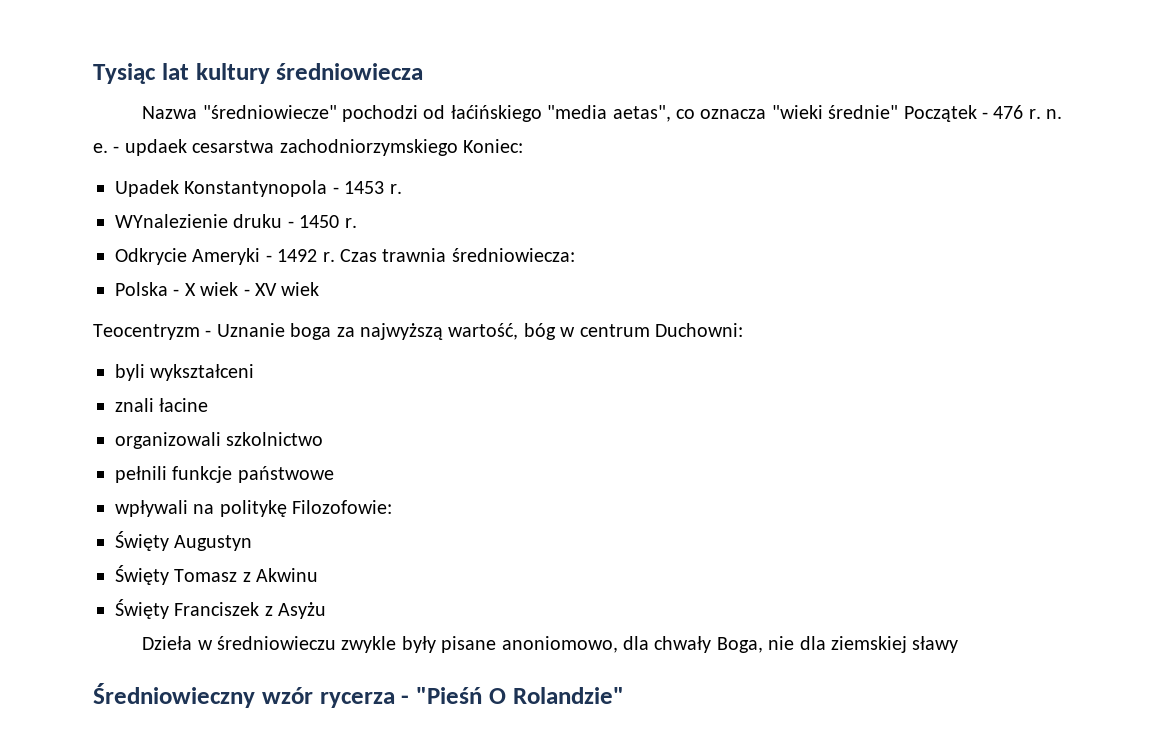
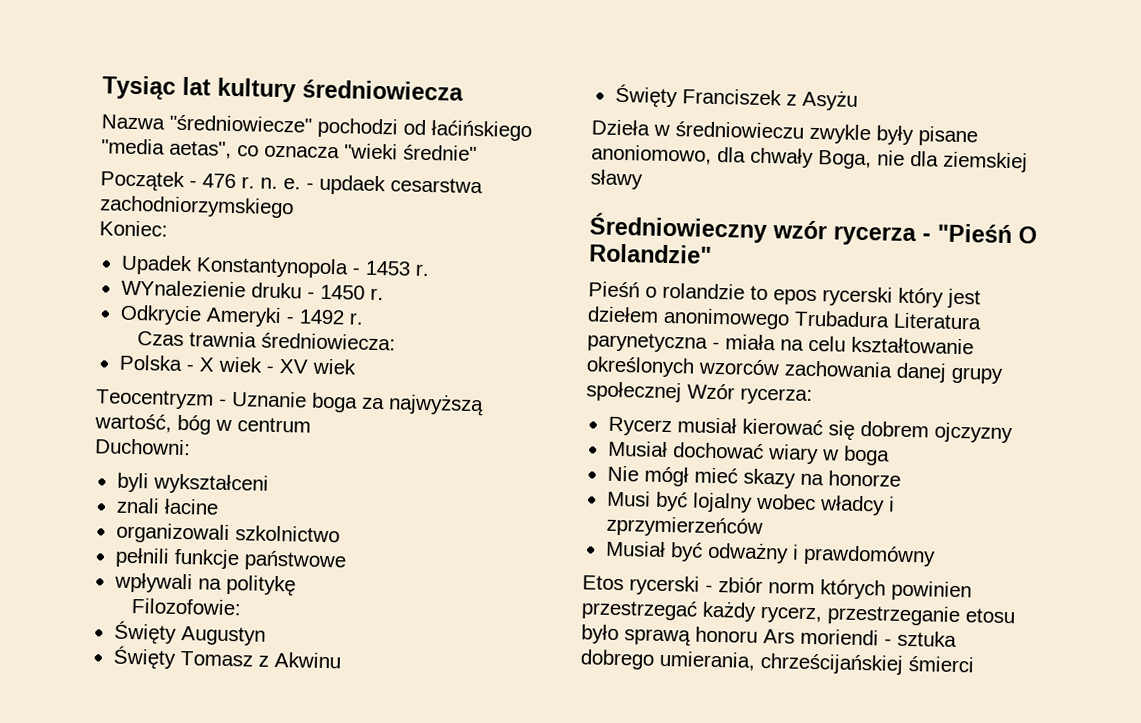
- Nazwa "średniowiecze" pochodzi od łaćińskiego "media aetas", co oznacza "wieki średnie" Początek - 476 r. n. e.
+ Nazwa "średniowiecze" pochodzi od łaćińskiego "media aetas", co oznacza "wieki średnie"
+ Początek - 476 r. n. e.
- - updaek cesarstwa zachodniorzymskiego Koniec:
+ - updaek cesarstwa zachodniorzymskiego
+ Koniec:
- Odkrycie Ameryki - 1492 r. Czas trawnia średniowiecza:
+ Odkrycie Ameryki - 1492 r.
+ Czas trawnia średniowiecza:
- Teocentryzm - Uznanie boga za najwyższą wartość, bóg w centrum Duchowni:
+ Teocentryzm - Uznanie boga za najwyższą wartość, bóg w centrum
+ Duchowni:
- wpływali na politykę Filozofowie:
+ wpływali na politykę
+ Filozofowie:
+ Pieśń o rolandzie to epos rycerski który jest dziełem anonimowego Trubadura Literatura parynetyczna - miała na celu kształtowanie określonych wzorców zachowania danej grupy społecznej Wzór rycerza:
+ Rycerz musiał kierować się dobrem ojczyzny
+ Musiał dochować wiary w boga
+ Nie mógł mieć skazy na honorze
+ Musi być lojalny wobec władcy i zprzymierzeńców
+ Musiał być odważny i prawdomówny
+ Etos rycerski - zbiór norm których powinien przestrzegać każdy rycerz, przestrzeganie etosu było sprawą honoru Ars moriendi - sztuka dobrego umierania, chrześcijańskiej śmierci

